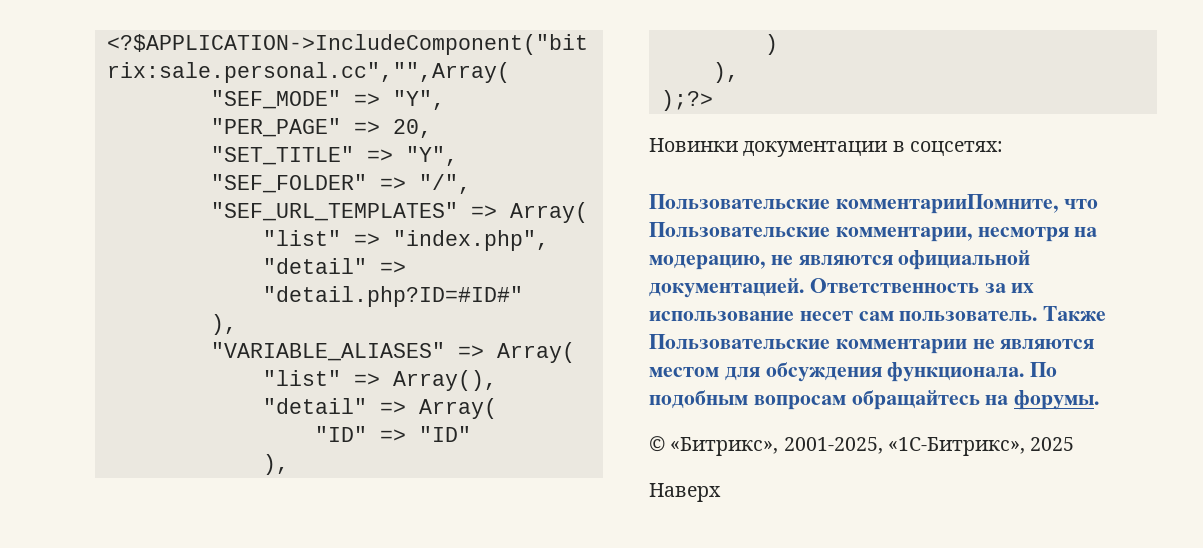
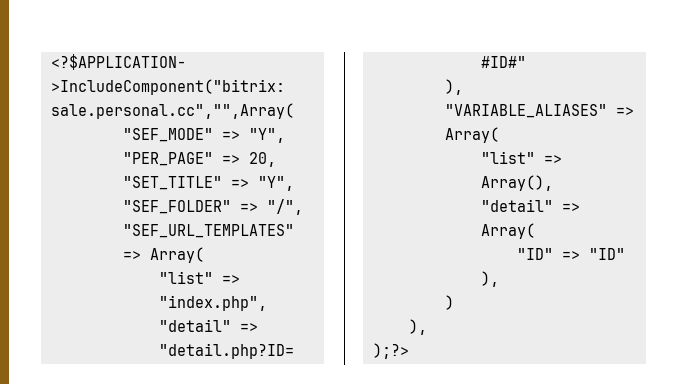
- Новинки документации в соцсетях:
- Пользовательские комментарииПомните, что Пользовательские комментарии, несмотря на модерацию, не являются официальной документацией. Ответственность за их использование несет сам пользователь. Также Пользовательские комментарии не являются местом для обсуждения функционала. По подобным вопросам обращайтесь на форумы.
- © «Битрикс», 2001-2025, «1С-Битрикс», 2025
- Наверх

